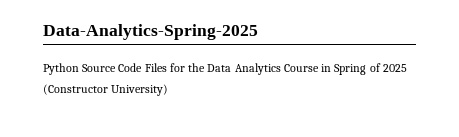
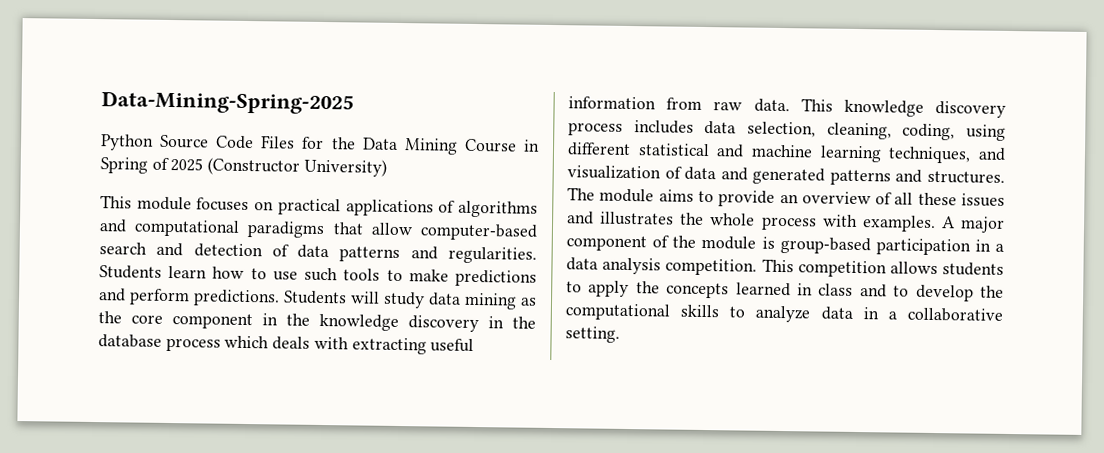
- Data-Analytics-Spring-2025
+ Data-Mining-Spring-2025
- Python Source Code Files for the Data Analytics Course in Spring of 2025 (Constructor University)
+ Python Source Code Files for the Data Mining Course in Spring of 2025 (Constructor University)
+ This module focuses on practical applications of algorithms and computational paradigms that allow computer-based search and detection of data patterns and regularities. Students learn how to use such tools to make predictions and perform predictions. Students will study data mining as the core component in the knowledge discovery in the database process which deals with extracting useful information from raw data. This knowledge discovery process includes data selection, cleaning, coding, using different statistical and machine learning techniques, and visualization of data and generated patterns and structures. The module aims to provide an overview of all these issues and illustrates the whole process with examples. A major component of the module is group-based participation in a data analysis competition. This competition allows students to apply the concepts learned in class and to develop the computational skills to analyze data in a collaborative setting.

